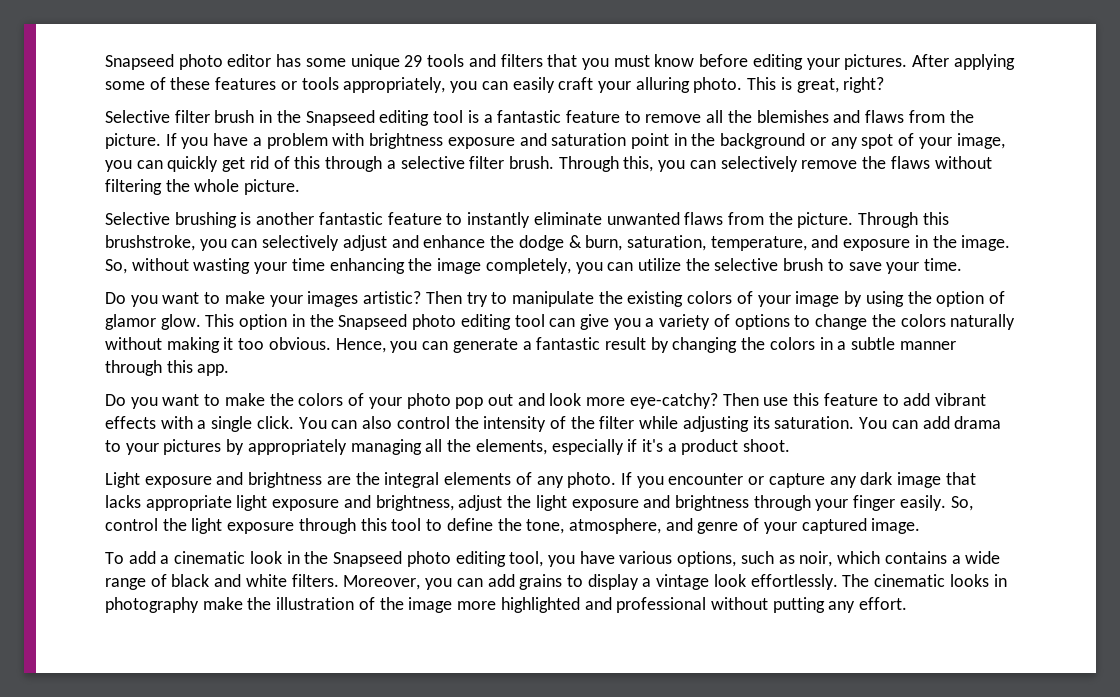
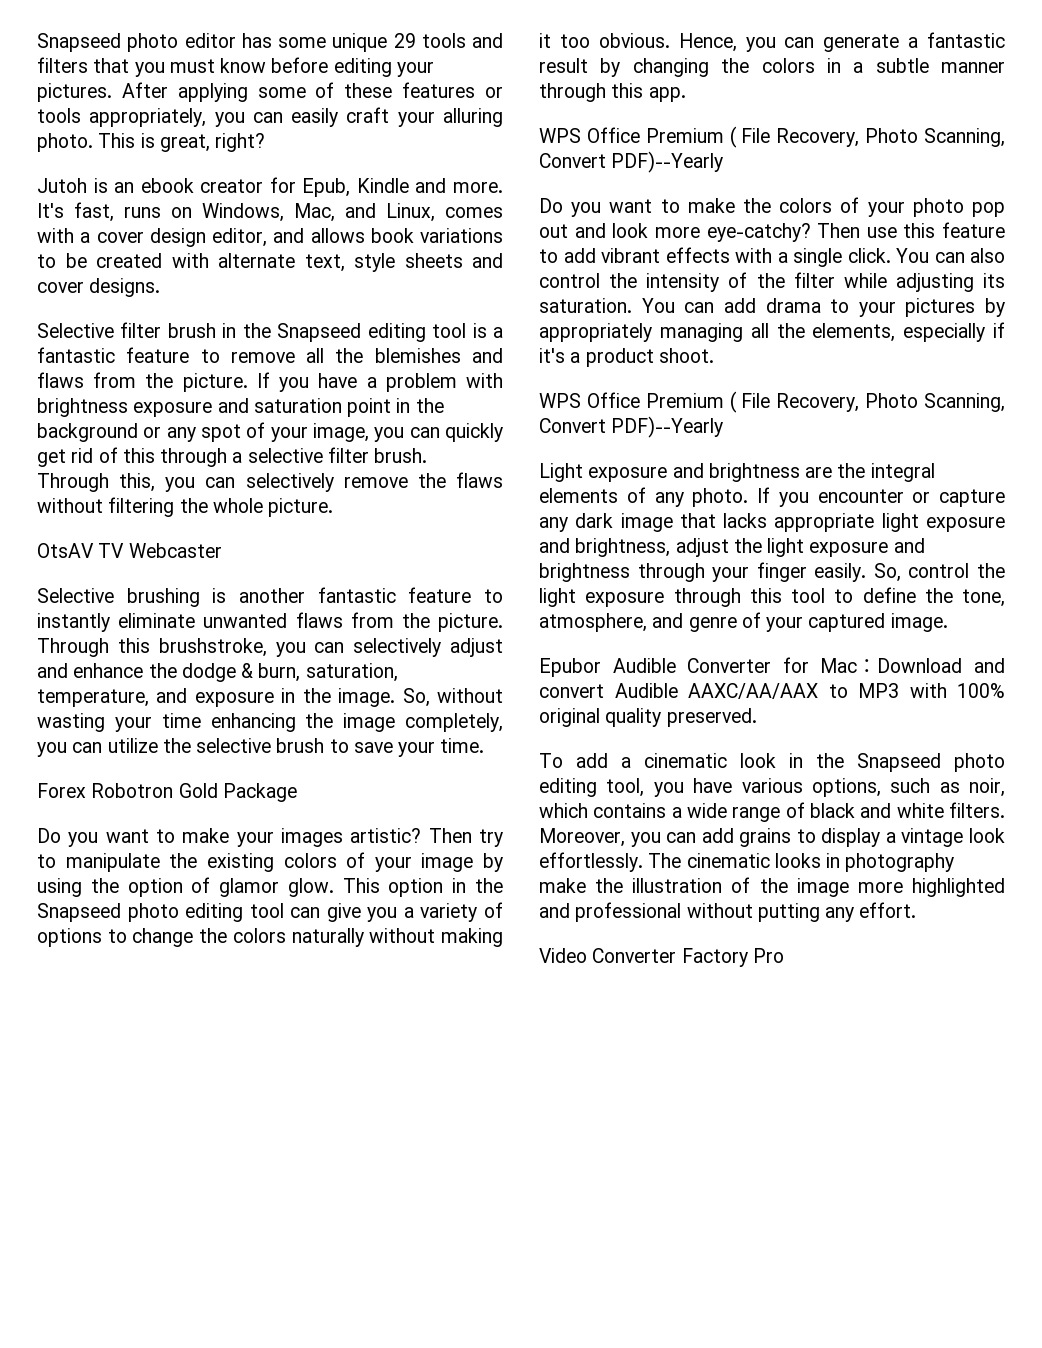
+ Jutoh is an ebook creator for Epub, Kindle and more. It's fast, runs on Windows, Mac, and Linux, comes with a cover design editor, and allows book variations to be created with alternate text, style sheets and cover designs.
+ OtsAV TV Webcaster
+ Forex Robotron Gold Package
  Hence, you can generate a fantastic result by changing the colors in a subtle manner through this app.
+ WPS Office Premium ( File Recovery, Photo Scanning, Convert PDF)--Yearly
  You can add drama to your pictures by appropriately managing all the elements, especially if it's a product shoot.
+ WPS Office Premium ( File Recovery, Photo Scanning, Convert PDF)--Yearly
+ Epubor Audible Converter for Mac：Download and convert Audible AAXC/AA/AAX to MP3 with 100% original quality preserved.
+ Video Converter Factory Pro

